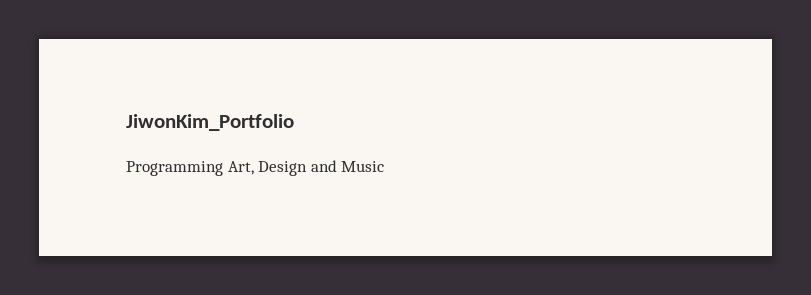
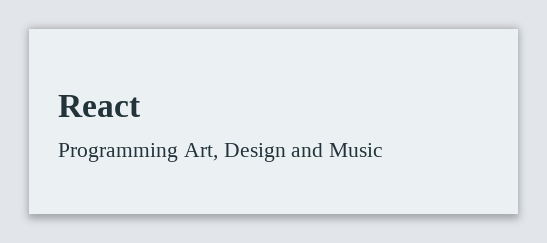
- JiwonKim_Portfolio
+ React

